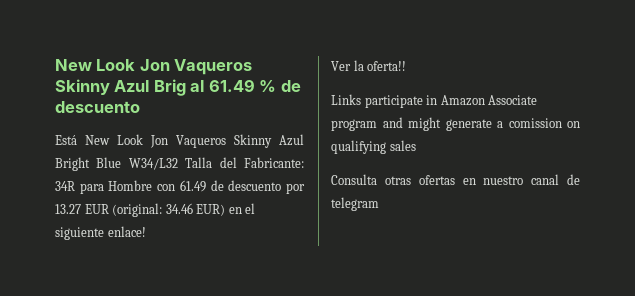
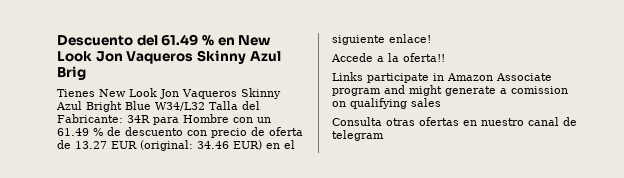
- New Look Jon Vaqueros Skinny Azul Brig al 61.49 % de descuento
- Está New Look Jon Vaqueros Skinny Azul Bright Blue W34/L32 Talla del Fabricante: 34R para Hombre con 61.49 de descuento por 13.27 EUR (original: 34.46 EUR) en el siguiente enlace!
+ Descuento del 61.49 % en New Look Jon Vaqueros Skinny Azul Brig
+ Tienes New Look Jon Vaqueros Skinny Azul Bright Blue W34/L32 Talla del Fabricante: 34R para Hombre con un 61.49 % de descuento con precio de oferta de 13.27 EUR (original: 34.46 EUR) en el siguiente enlace!
- Ver la oferta!!
+ Accede a la oferta!!

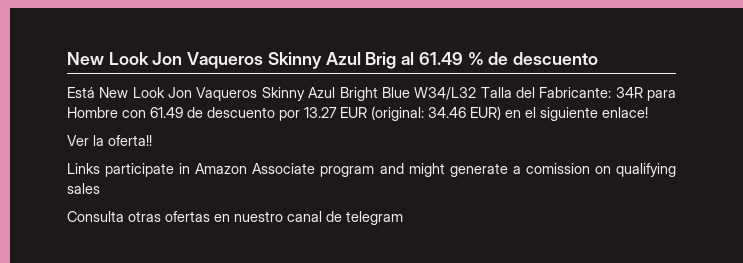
- Descuento del 61.49 % en New Look Jon Vaqueros Skinny Azul Brig
- Tienes New Look Jon Vaqueros Skinny Azul Bright Blue W34/L32 Talla del Fabricante: 34R para Hombre con un 61.49 % de descuento con precio de oferta de 13.27 EUR (original: 34.46 EUR) en el siguiente enlace!
+ New Look Jon Vaqueros Skinny Azul Brig al 61.49 % de descuento
+ Está New Look Jon Vaqueros Skinny Azul Bright Blue W34/L32 Talla del Fabricante: 34R para Hombre con 61.49 de descuento por 13.27 EUR (original: 34.46 EUR) en el siguiente enlace!
- Accede a la oferta!!
+ Ver la oferta!!

